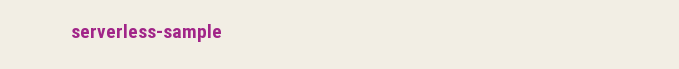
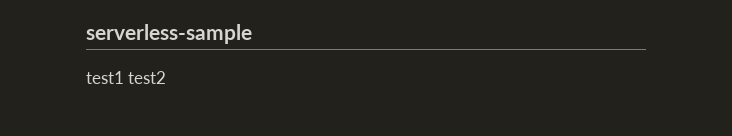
+ test1 test2

